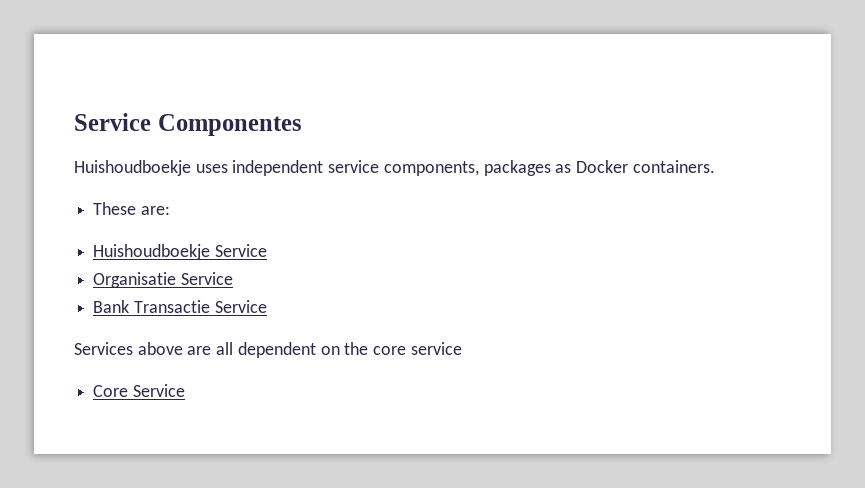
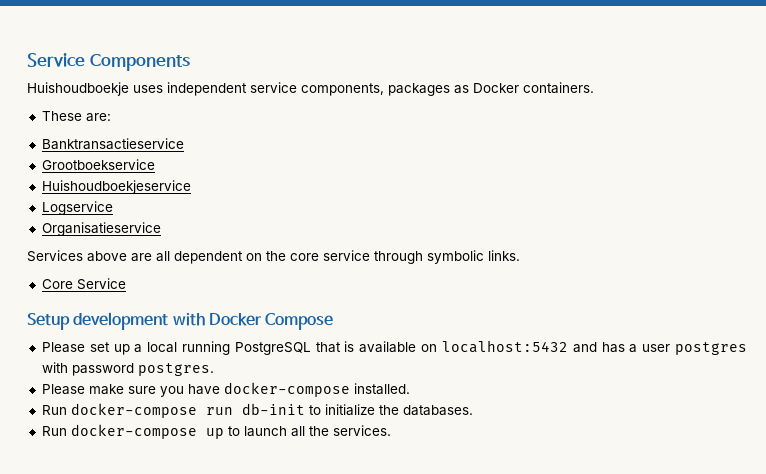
- Service Componentes
+ Service Components
- Huishoudboekje Service
- Organisatie Service
- Bank Transactie Service
+ Banktransactieservice
+ Grootboekservice
+ Huishoudboekjeservice
+ Logservice
+ Organisatieservice
- Services above are all dependent on the core service
+ Services above are all dependent on the core service through symbolic links.
+ Setup development with Docker Compose
+ Please set up a local running PostgreSQL that is available on localhost:5432 and has a user postgres with password postgres.
+ Please make sure you have docker-compose installed.
+ Run docker-compose run db-init to initialize the databases.
+ Run docker-compose up to launch all the services.

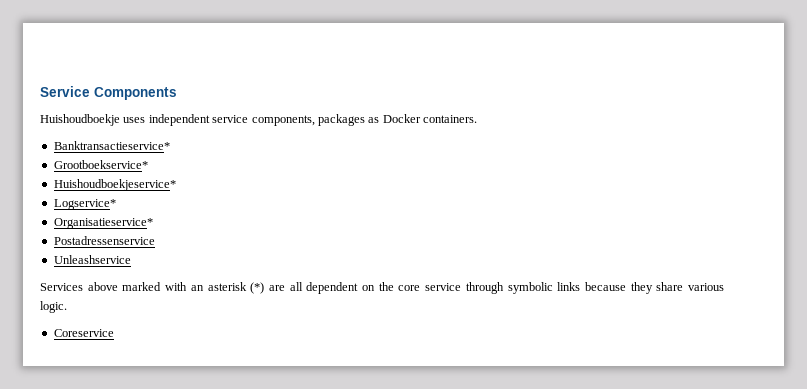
- These are:
- Banktransactieservice
- Grootboekservice
- Huishoudboekjeservice
- Logservice
- Organisatieservice
- Services above are all dependent on the core service through symbolic links.
- Core Service
- Setup development with Docker Compose
- Please set up a local running PostgreSQL that is available on localhost:5432 and has a user postgres with password postgres.
- Please make sure you have docker-compose installed.
- Run docker-compose run db-init to initialize the databases.
- Run docker-compose up to launch all the services.
+ Banktransactieservice*
+ Grootboekservice*
+ Huishoudboekjeservice*
+ Logservice*
+ Organisatieservice*
+ Postadressenservice
+ Unleashservice
+ Services above marked with an asterisk (*) are all dependent on the core service through symbolic links because they share various logic.
+ Coreservice

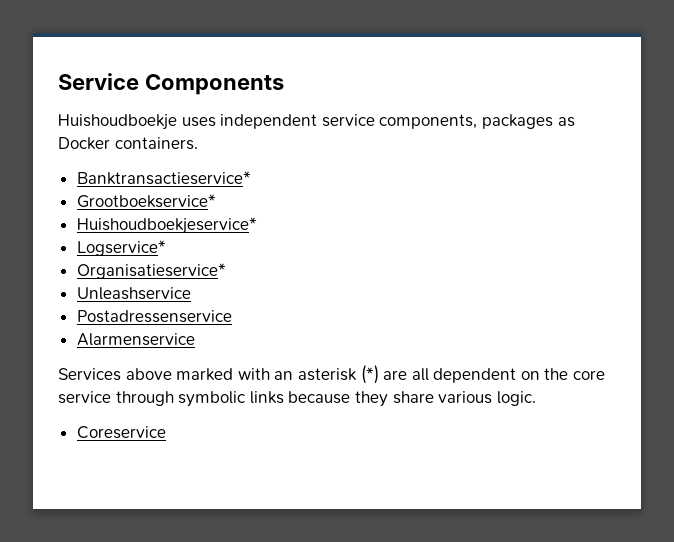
+ Unleashservice
- Unleashservice
+ Alarmenservice

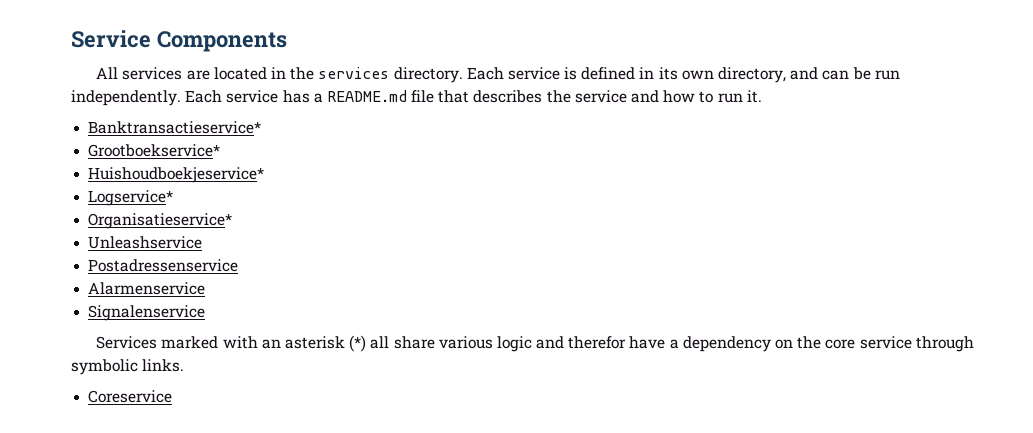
- Huishoudboekje uses independent service components, packages as Docker containers.
+ All services are located in the services directory. Each service is defined in its own directory, and can be run independently. Each service has a README.md file that describes the service and how to run it.
+ Signalenservice
- Services above marked with an asterisk (*) are all dependent on the core service through symbolic links because they share various logic.
+ Services marked with an asterisk (*) all share various logic and therefor have a dependency on the core service through symbolic links.

